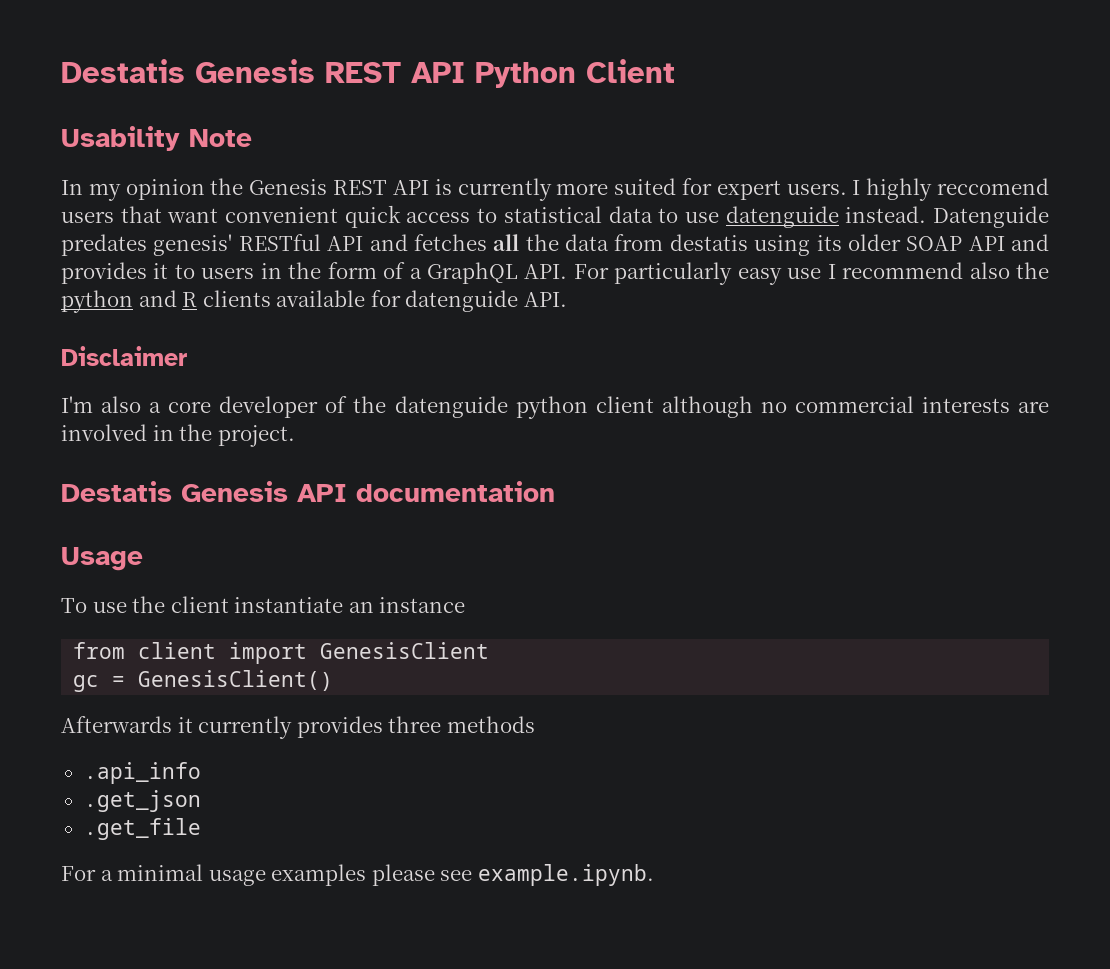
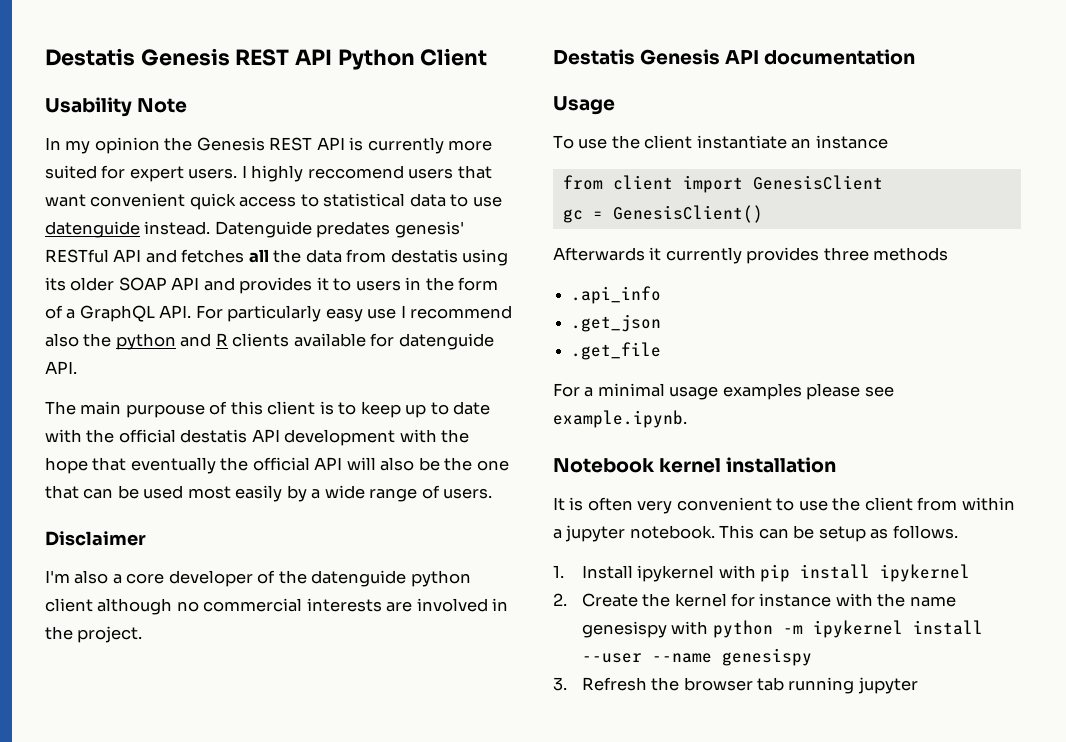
+ The main purpouse of this client is to keep up to date with the official destatis API development with the hope that eventually the official API will also be the one that can be used most easily by a wide range of users.
+ Notebook kernel installation
+ It is often very convenient to use the client from within a jupyter notebook. This can be setup as follows.
+ 1. Install ipykernel with pip install ipykernel
+ 2. Create the kernel for instance with the name genesispy with python -m ipykernel install --user --name genesispy
+ 3. Refresh the browser tab running jupyter

